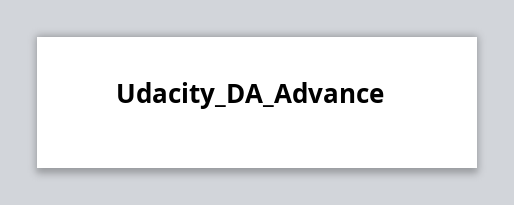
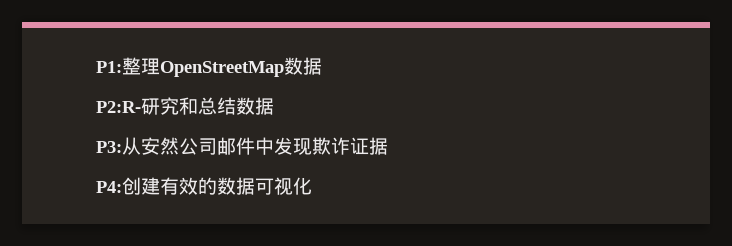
- Udacity_DA_Advance
+ P1:整理OpenStreetMap数据
+ P2:R-研究和总结数据
+ P3:从安然公司邮件中发现欺诈证据
+ P4:创建有效的数据可视化

